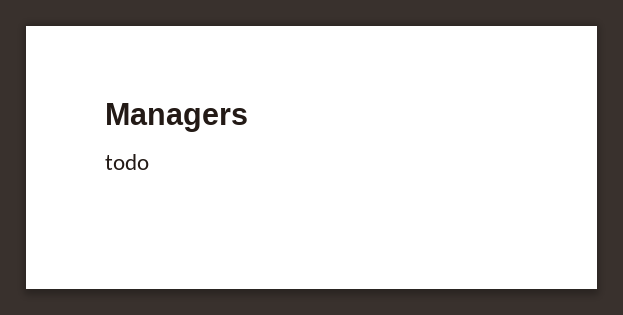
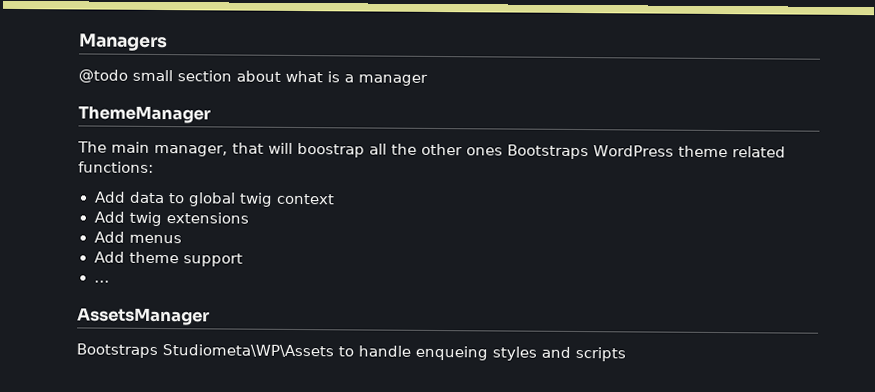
- todo
+ @todo small section about what is a manager
+ ThemeManager
+ The main manager, that will boostrap all the other ones Bootstraps WordPress theme related functions:
+ Add data to global twig context
+ Add twig extensions
+ Add menus
+ Add theme support
+ ...
+ AssetsManager
+ Bootstraps Studiometa\WP\Assets to handle enqueing styles and scripts

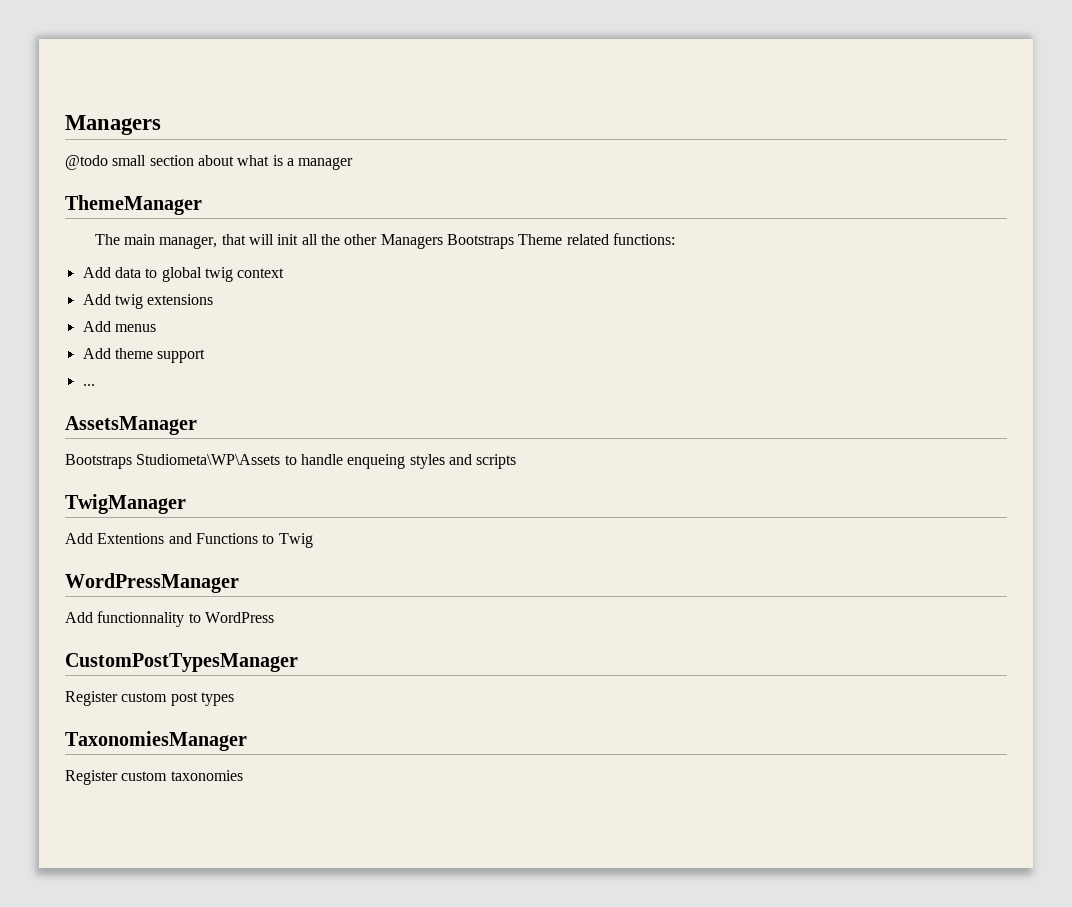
- The main manager, that will boostrap all the other ones Bootstraps WordPress theme related functions:
+ The main manager, that will init all the other Managers Bootstraps Theme related functions:
+ TwigManager
+ Add Extentions and Functions to Twig
+ WordPressManager
+ Add functionnality to WordPress
+ CustomPostTypesManager
+ Register custom post types
+ TaxonomiesManager
+ Register custom taxonomies

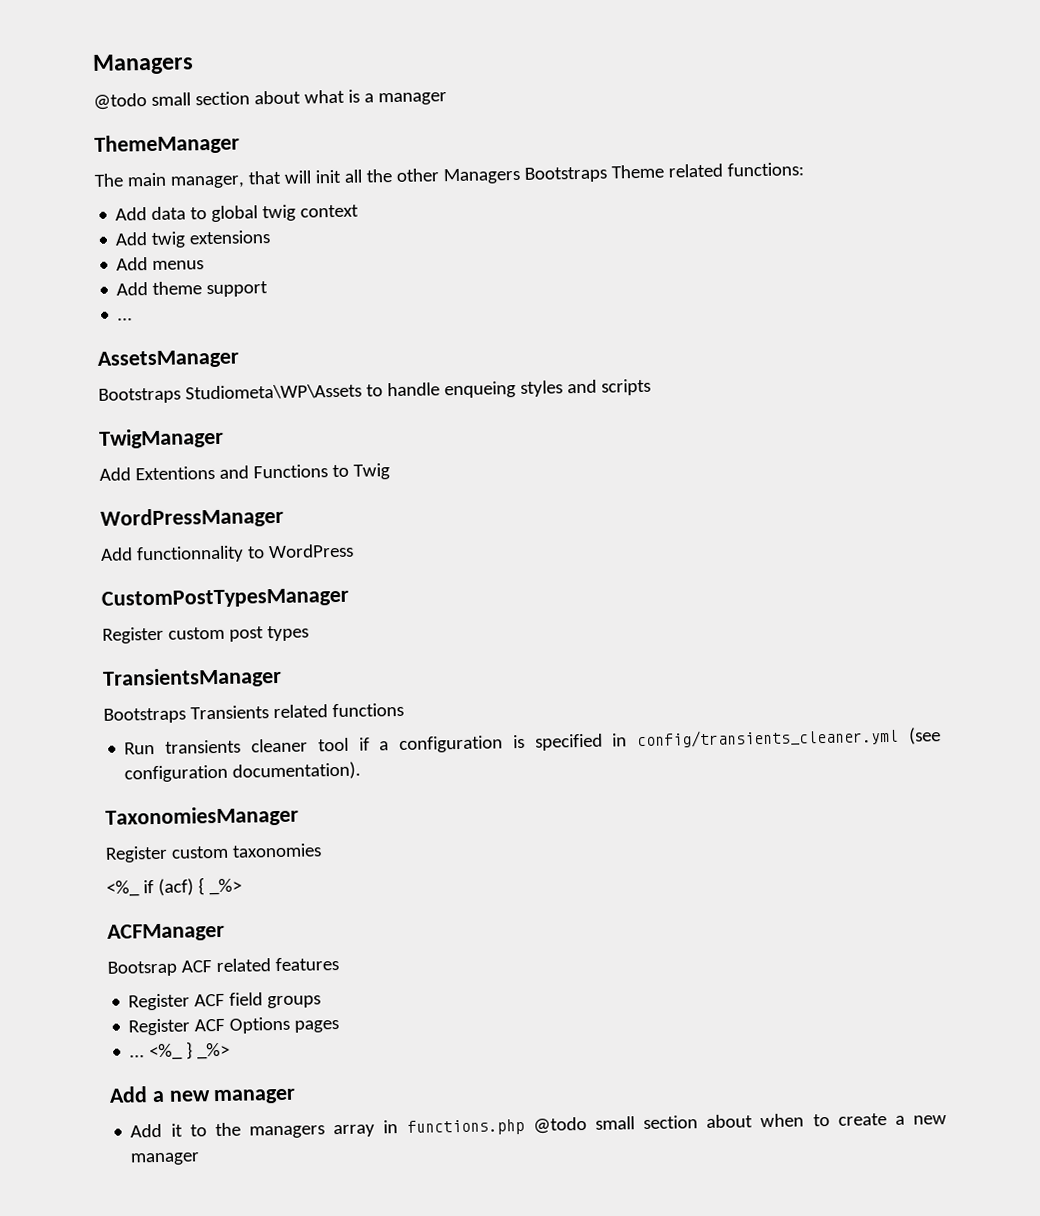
+ TransientsManager
+ Bootstraps Transients related functions
+ Run transients cleaner tool if a configuration is specified in config/transients_cleaner.yml (see configuration documentation).
  TaxonomiesManager
  Register custom taxonomies
+ <%_ if (acf) { _%>
+ ACFManager
+ Bootsrap ACF related features
+ Register ACF field groups
+ Register ACF Options pages
+ ... <%_ } _%>
+ Add a new manager
+ Add it to the managers array in functions.php @todo small section about when to create a new manager

